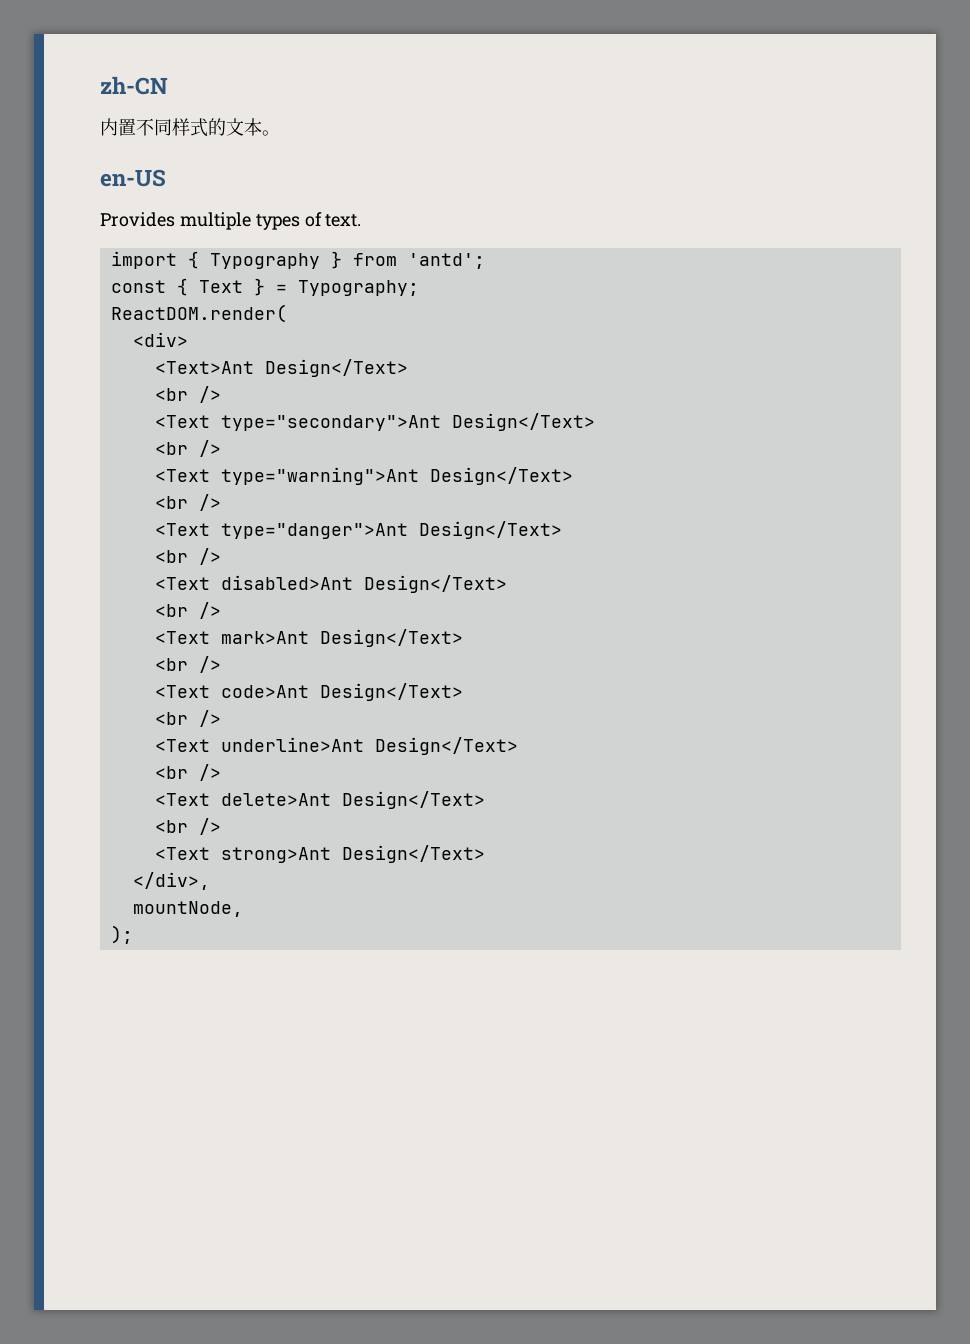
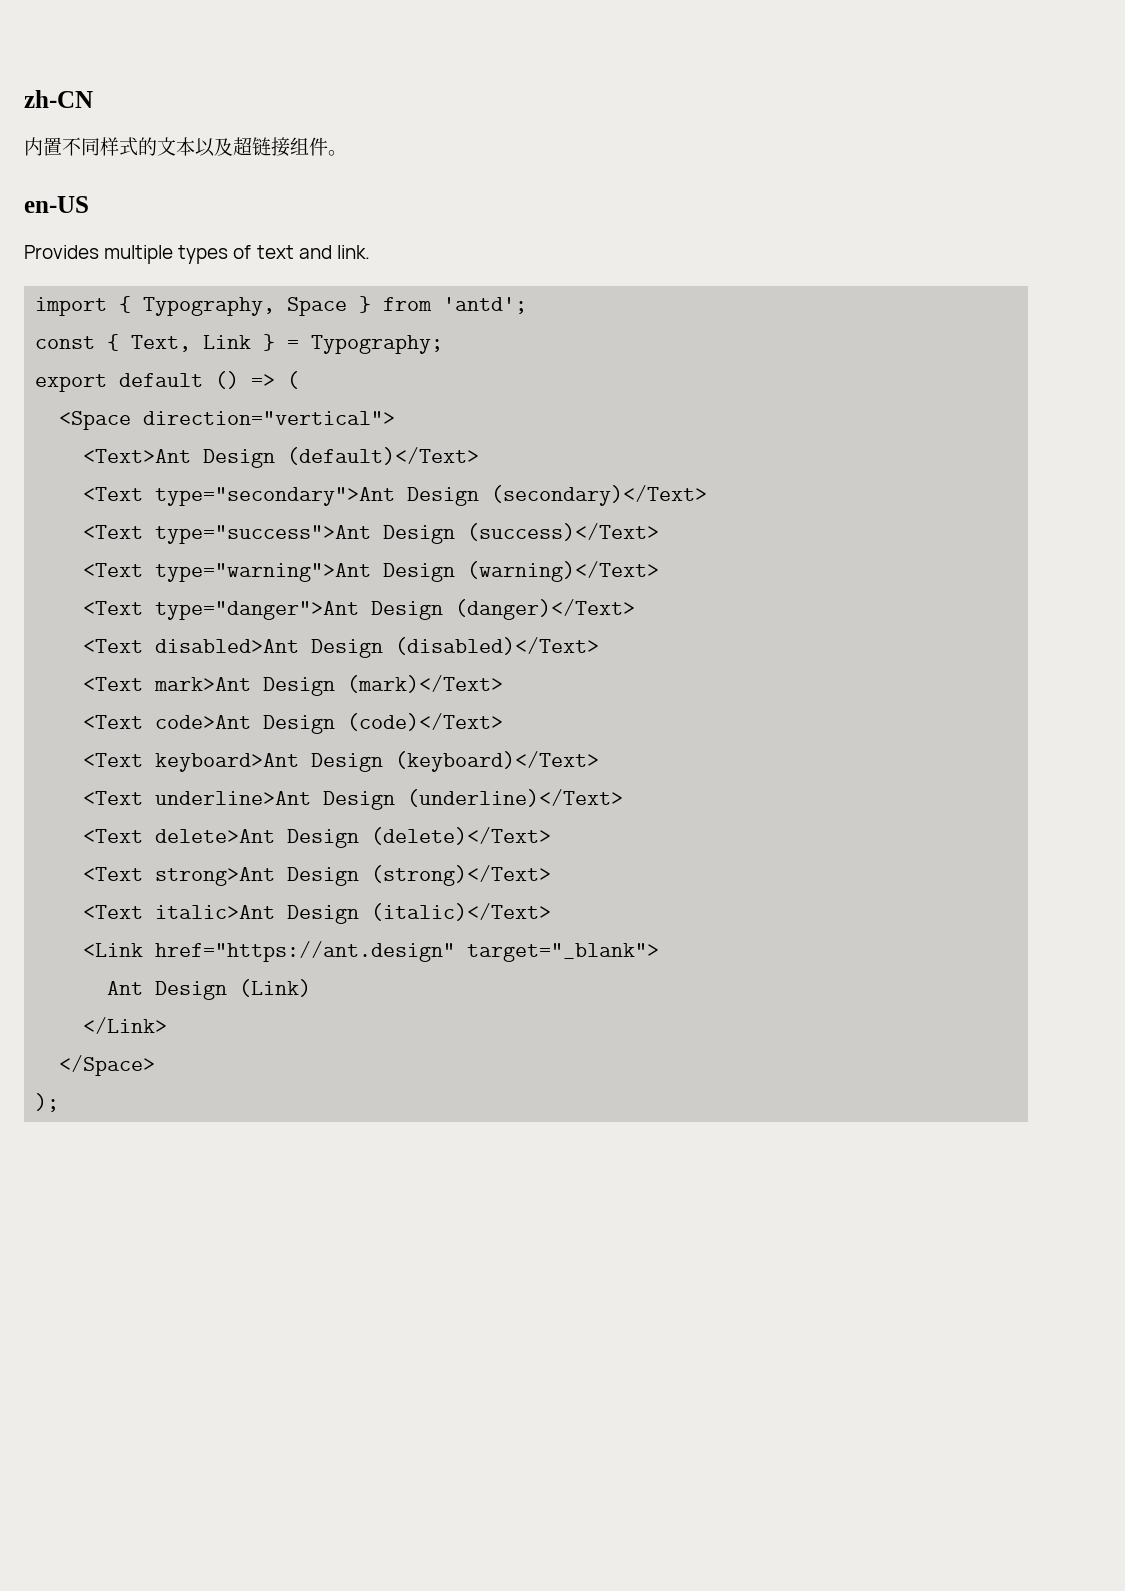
- 内置不同样式的文本。
+ 内置不同样式的文本以及超链接组件。
- Provides multiple types of text.
+ Provides multiple types of text and link.
- import { Typography } from 'antd';
+ import { Typography, Space } from 'antd';
- const { Text } = Typography;
+ const { Text, Link } = Typography;
- ReactDOM.render(
- <div>
- <Text>Ant Design</Text>
- <br />
- <Text type="secondary">Ant Design</Text>
- <br />
+ export default () => (
+ <Space direction="vertical">
+ <Text>Ant Design (default)</Text>
+ <Text type="secondary">Ant Design (secondary)</Text>
+ <Text type="success">Ant Design (success)</Text>
- <Text type="warning">Ant Design</Text>
- <br />
+ <Text type="warning">Ant Design (warning)</Text>
- <Text type="danger">Ant Design</Text>
- <br />
+ <Text type="danger">Ant Design (danger)</Text>
- <Text disabled>Ant Design</Text>
- <br />
+ <Text disabled>Ant Design (disabled)</Text>
- <Text mark>Ant Design</Text>
- <br />
+ <Text mark>Ant Design (mark)</Text>
- <Text code>Ant Design</Text>
- <br />
+ <Text code>Ant Design (code)</Text>
+ <Text keyboard>Ant Design (keyboard)</Text>
- <Text underline>Ant Design</Text>
- <br />
+ <Text underline>Ant Design (underline)</Text>
- <Text delete>Ant Design</Text>
- <br />
+ <Text delete>Ant Design (delete)</Text>
- <Text strong>Ant Design</Text>
- </div>,
- mountNode,
+ <Text strong>Ant Design (strong)</Text>
+ <Text italic>Ant Design (italic)</Text>
+ <Link href="https://ant.design" target="_blank">
+ Ant Design (Link)
+ </Link>
+ </Space>

